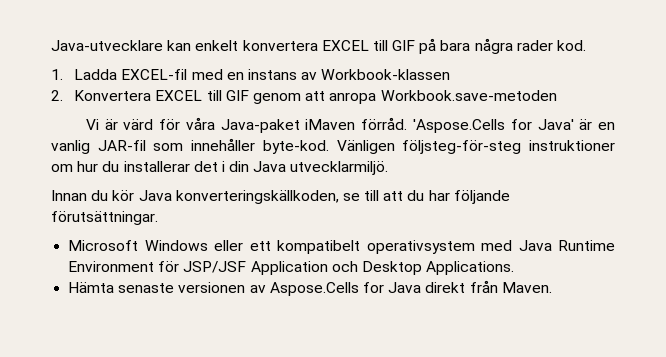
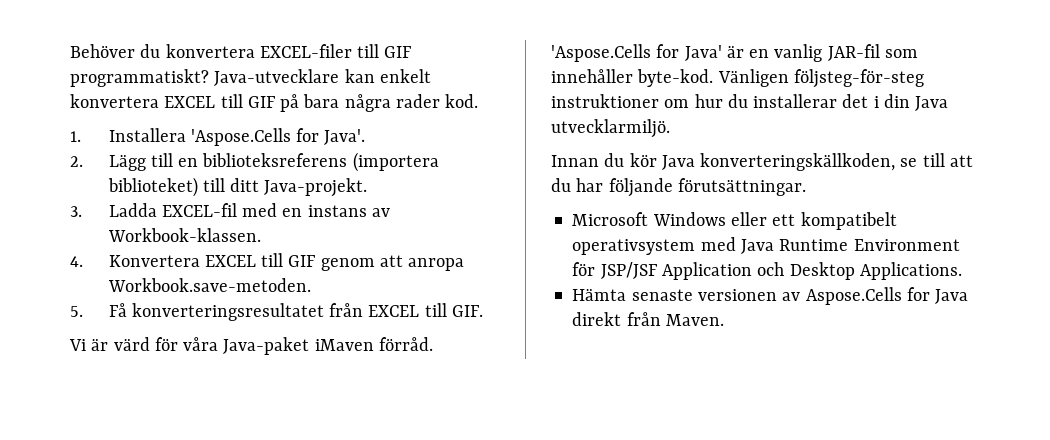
+ Behöver du konvertera EXCEL-filer till GIF programmatiskt?
- 1. Ladda EXCEL-fil med en instans av Workbook-klassen
- 2. Konvertera EXCEL till GIF genom att anropa Workbook.save-metoden
+ 1. Installera 'Aspose.Cells for Java'.
+ 2. Lägg till en biblioteksreferens (importera biblioteket) till ditt Java-projekt.
+ 3. Ladda EXCEL-fil med en instans av Workbook-klassen.
+ 4. Konvertera EXCEL till GIF genom att anropa Workbook.save-metoden.
+ 5. Få konverteringsresultatet från EXCEL till GIF.

